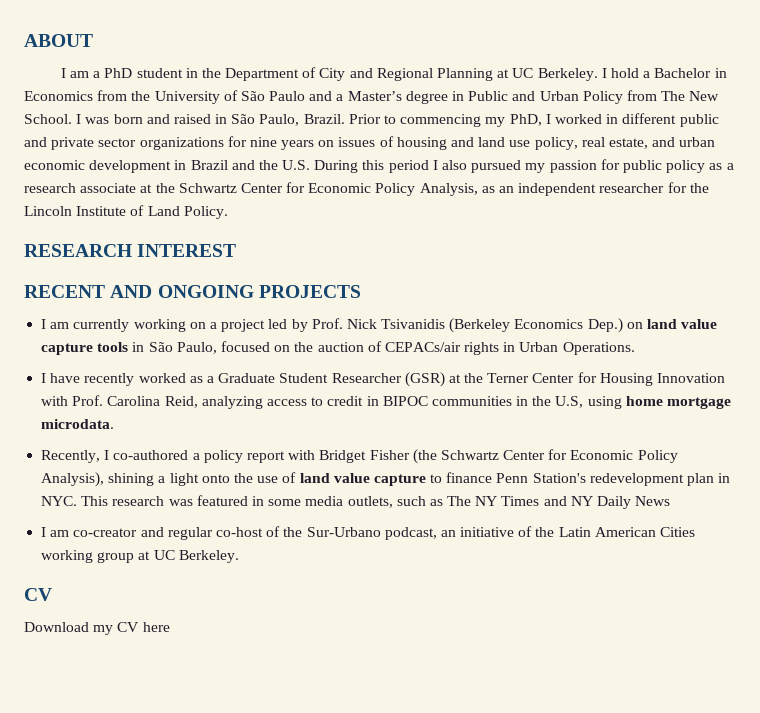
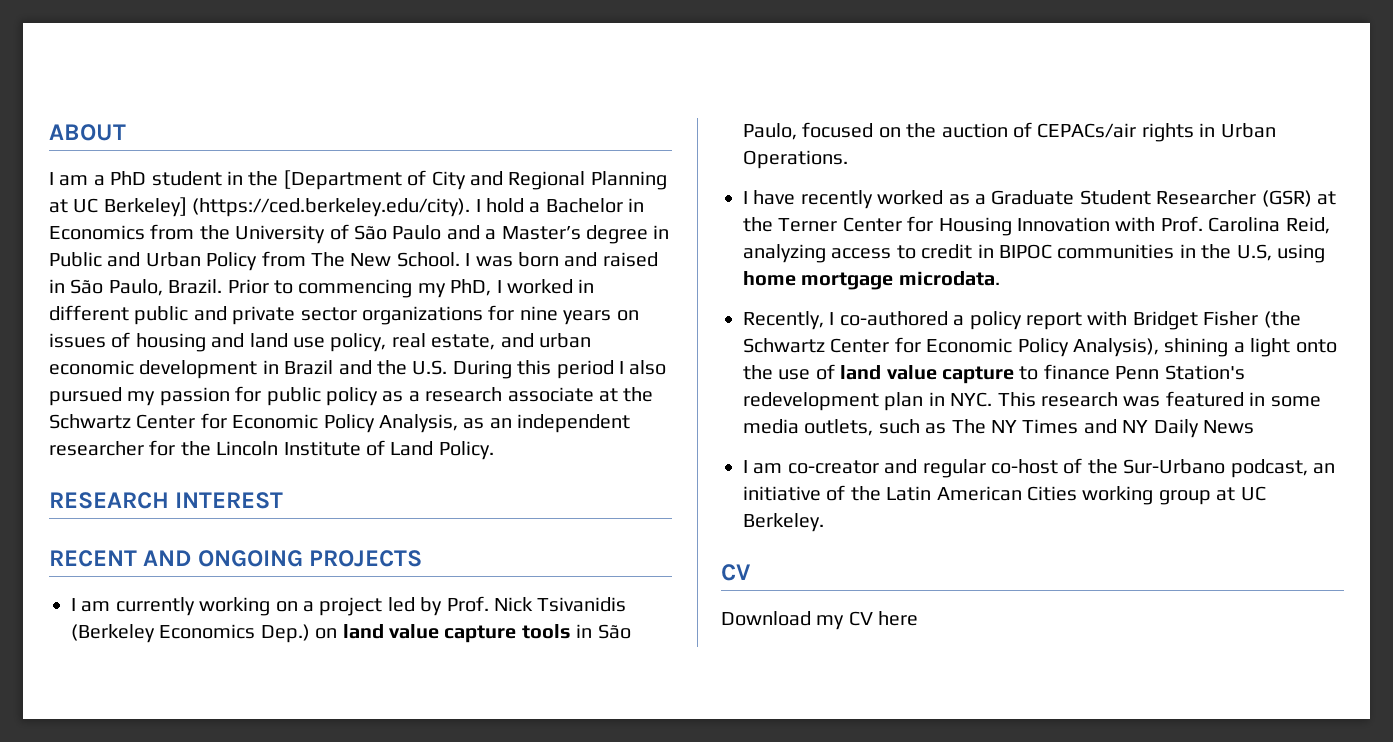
- I am a PhD student in the Department of City and Regional Planning at UC Berkeley. I hold a Bachelor in Economics from the University of São Paulo and a Master’s degree in Public and Urban Policy from The New School.
+ I am a PhD student in the [Department of City and Regional Planning at UC Berkeley] (https://ced.berkeley.edu/city). I hold a Bachelor in Economics from the University of São Paulo and a Master’s degree in Public and Urban Policy from The New School.

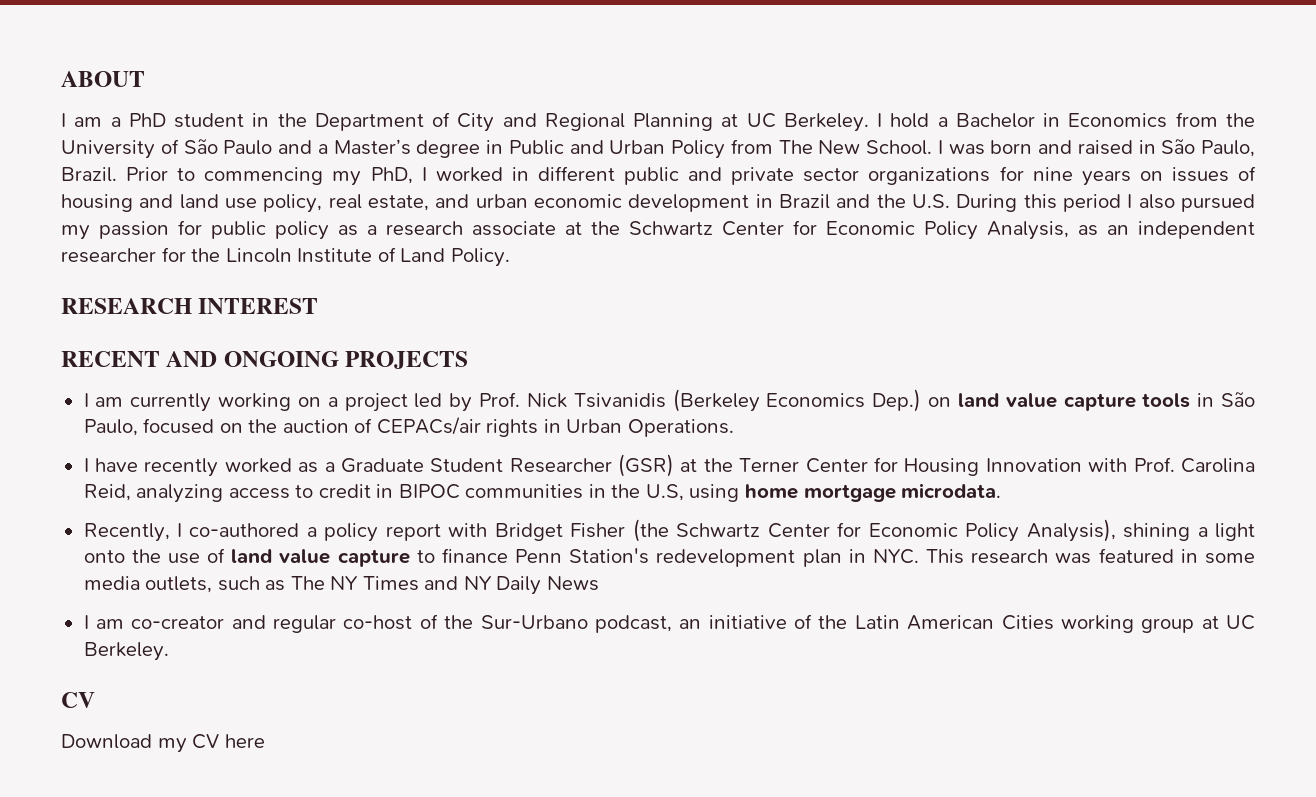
- I am a PhD student in the [Department of City and Regional Planning at UC Berkeley] (https://ced.berkeley.edu/city). I hold a Bachelor in Economics from the University of São Paulo and a Master’s degree in Public and Urban Policy from The New School.
+ I am a PhD student in the Department of City and Regional Planning at UC Berkeley. I hold a Bachelor in Economics from the University of São Paulo and a Master’s degree in Public and Urban Policy from The New School.

